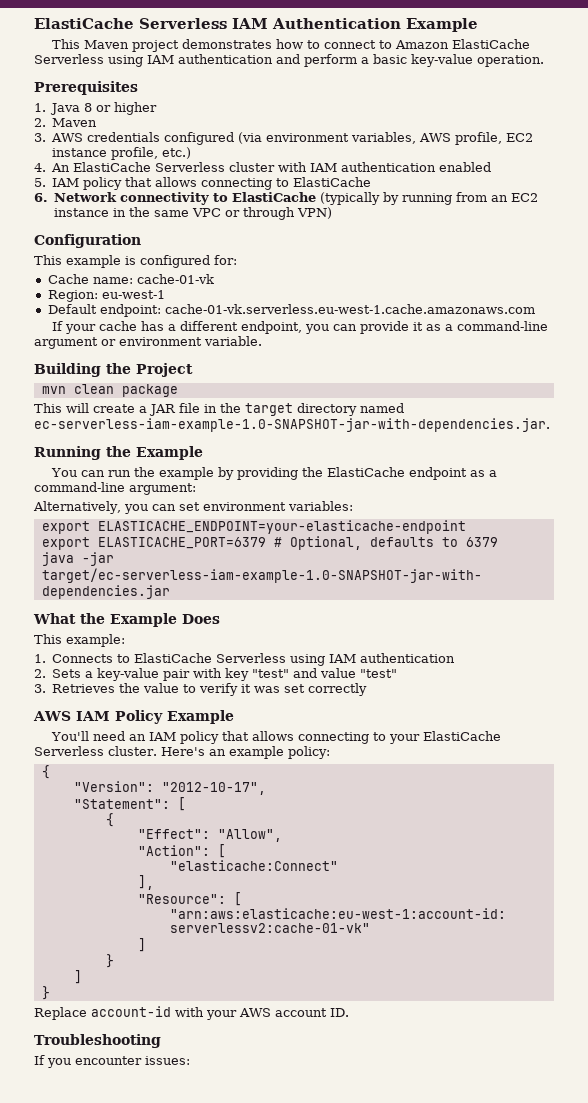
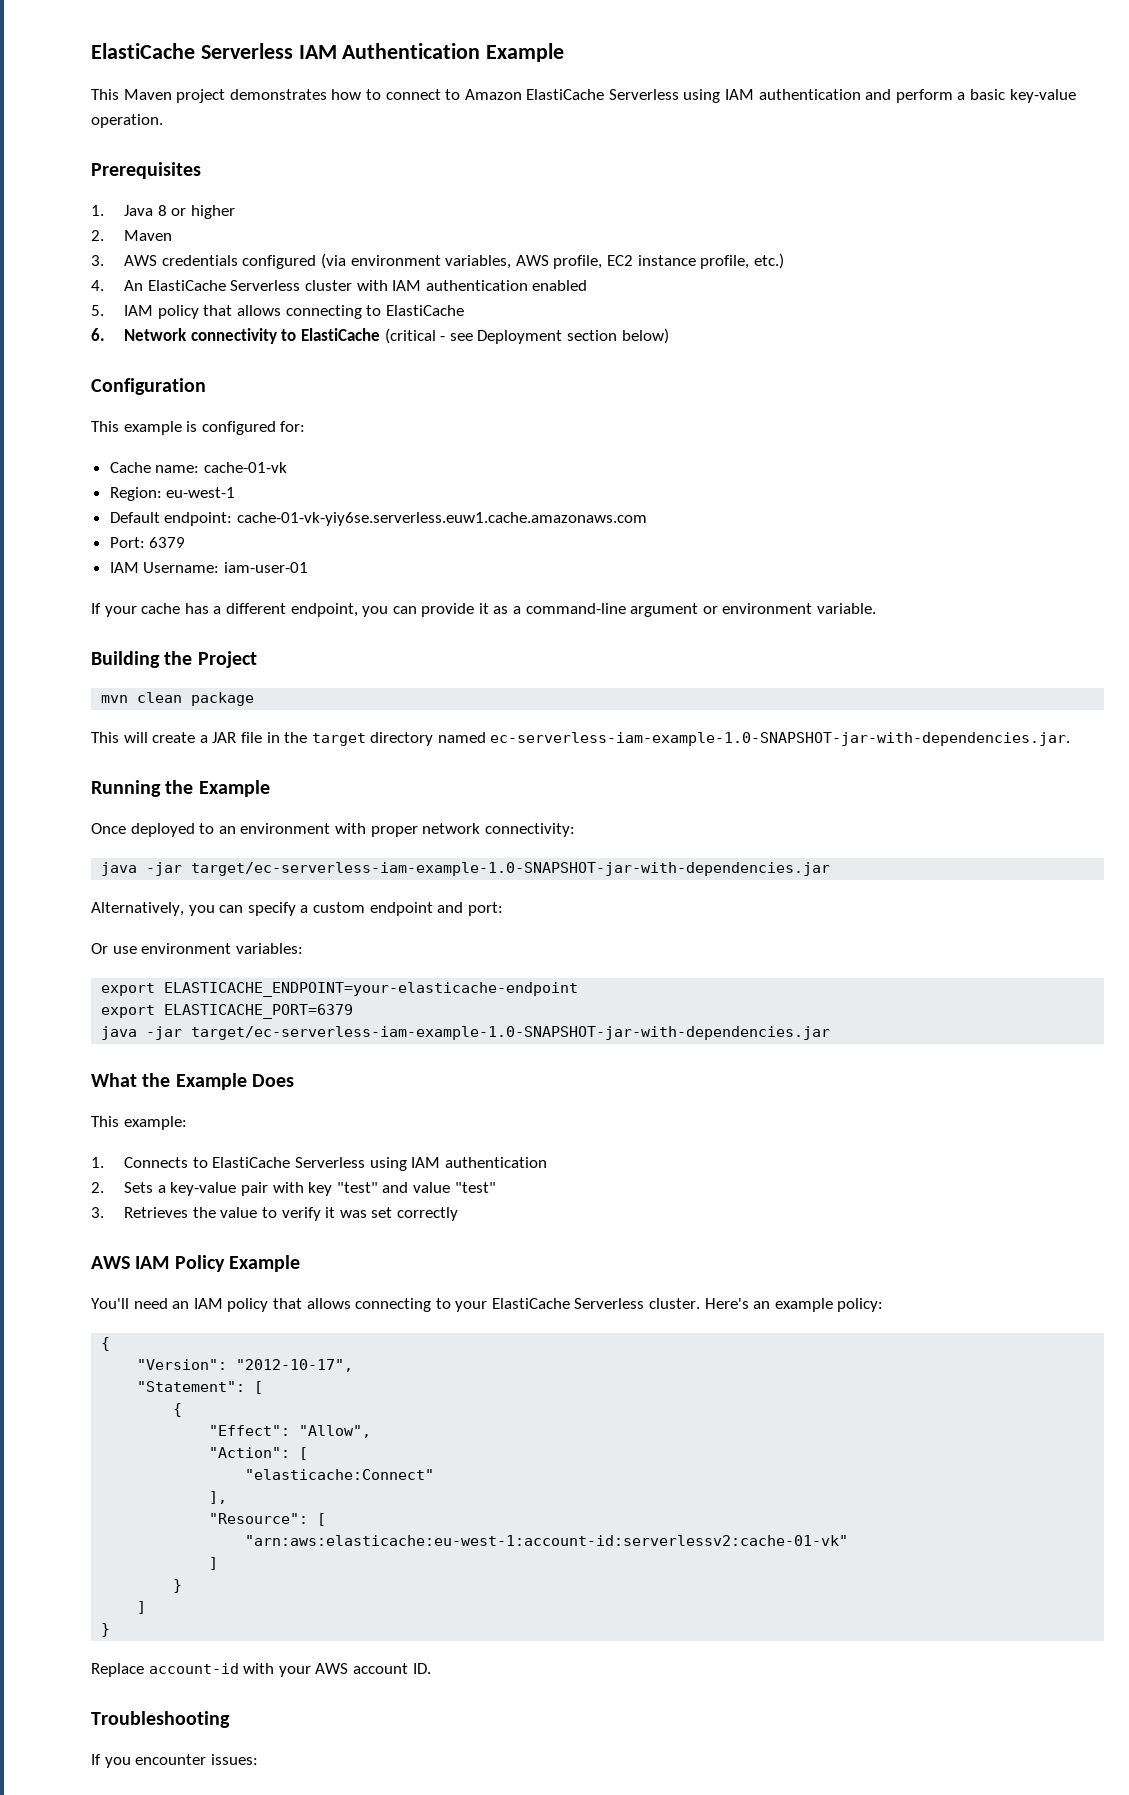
- 6. Network connectivity to ElastiCache (typically by running from an EC2 instance in the same VPC or through VPN)
+ 6. Network connectivity to ElastiCache (critical - see Deployment section below)
- Default endpoint: cache-01-vk.serverless.eu-west-1.cache.amazonaws.com
+ Default endpoint: cache-01-vk-yiy6se.serverless.euw1.cache.amazonaws.com
+ Port: 6379
+ IAM Username: iam-user-01
- You can run the example by providing the ElastiCache endpoint as a command-line argument:
- Alternatively, you can set environment variables:
+ Once deployed to an environment with proper network connectivity:
+ java -jar target/ec-serverless-iam-example-1.0-SNAPSHOT-jar-with-dependencies.jar
+ Alternatively, you can specify a custom endpoint and port:
+ Or use environment variables:
- export ELASTICACHE_PORT=6379 # Optional, defaults to 6379
+ export ELASTICACHE_PORT=6379

